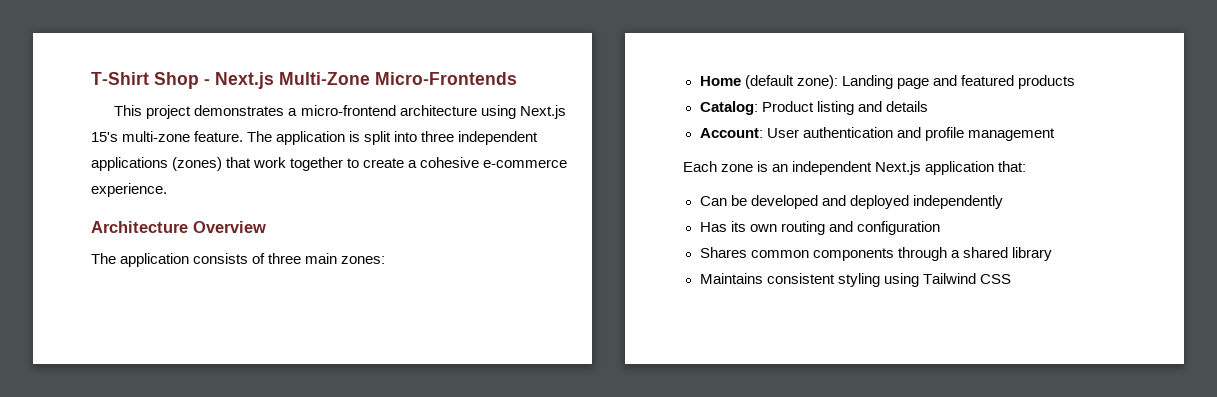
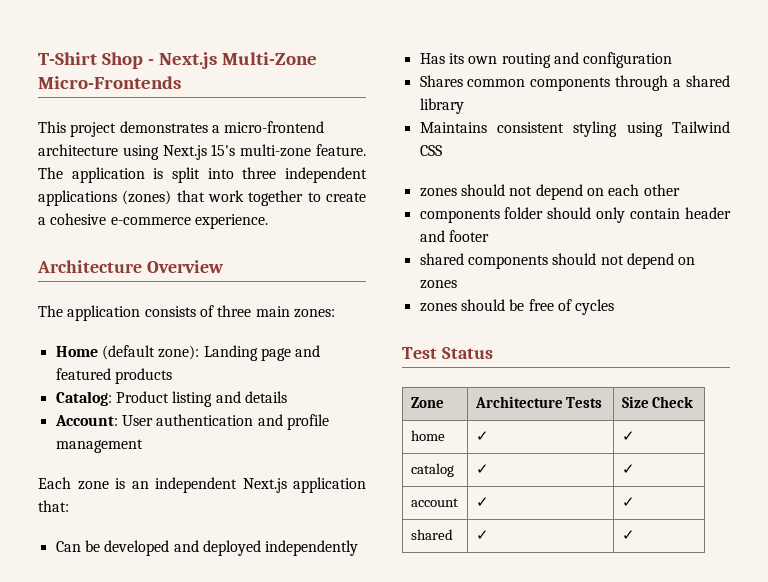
+ zones should not depend on each other
+ components folder should only contain header and footer
+ shared components should not depend on zones
+ zones should be free of cycles
+ Test Status
+ Zone | Architecture Tests | Size Check
+ home | ✓ | ✓
+ catalog | ✓ | ✓
+ account | ✓ | ✓
+ shared | ✓ | ✓

